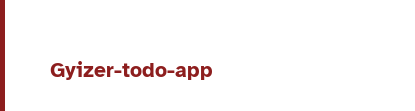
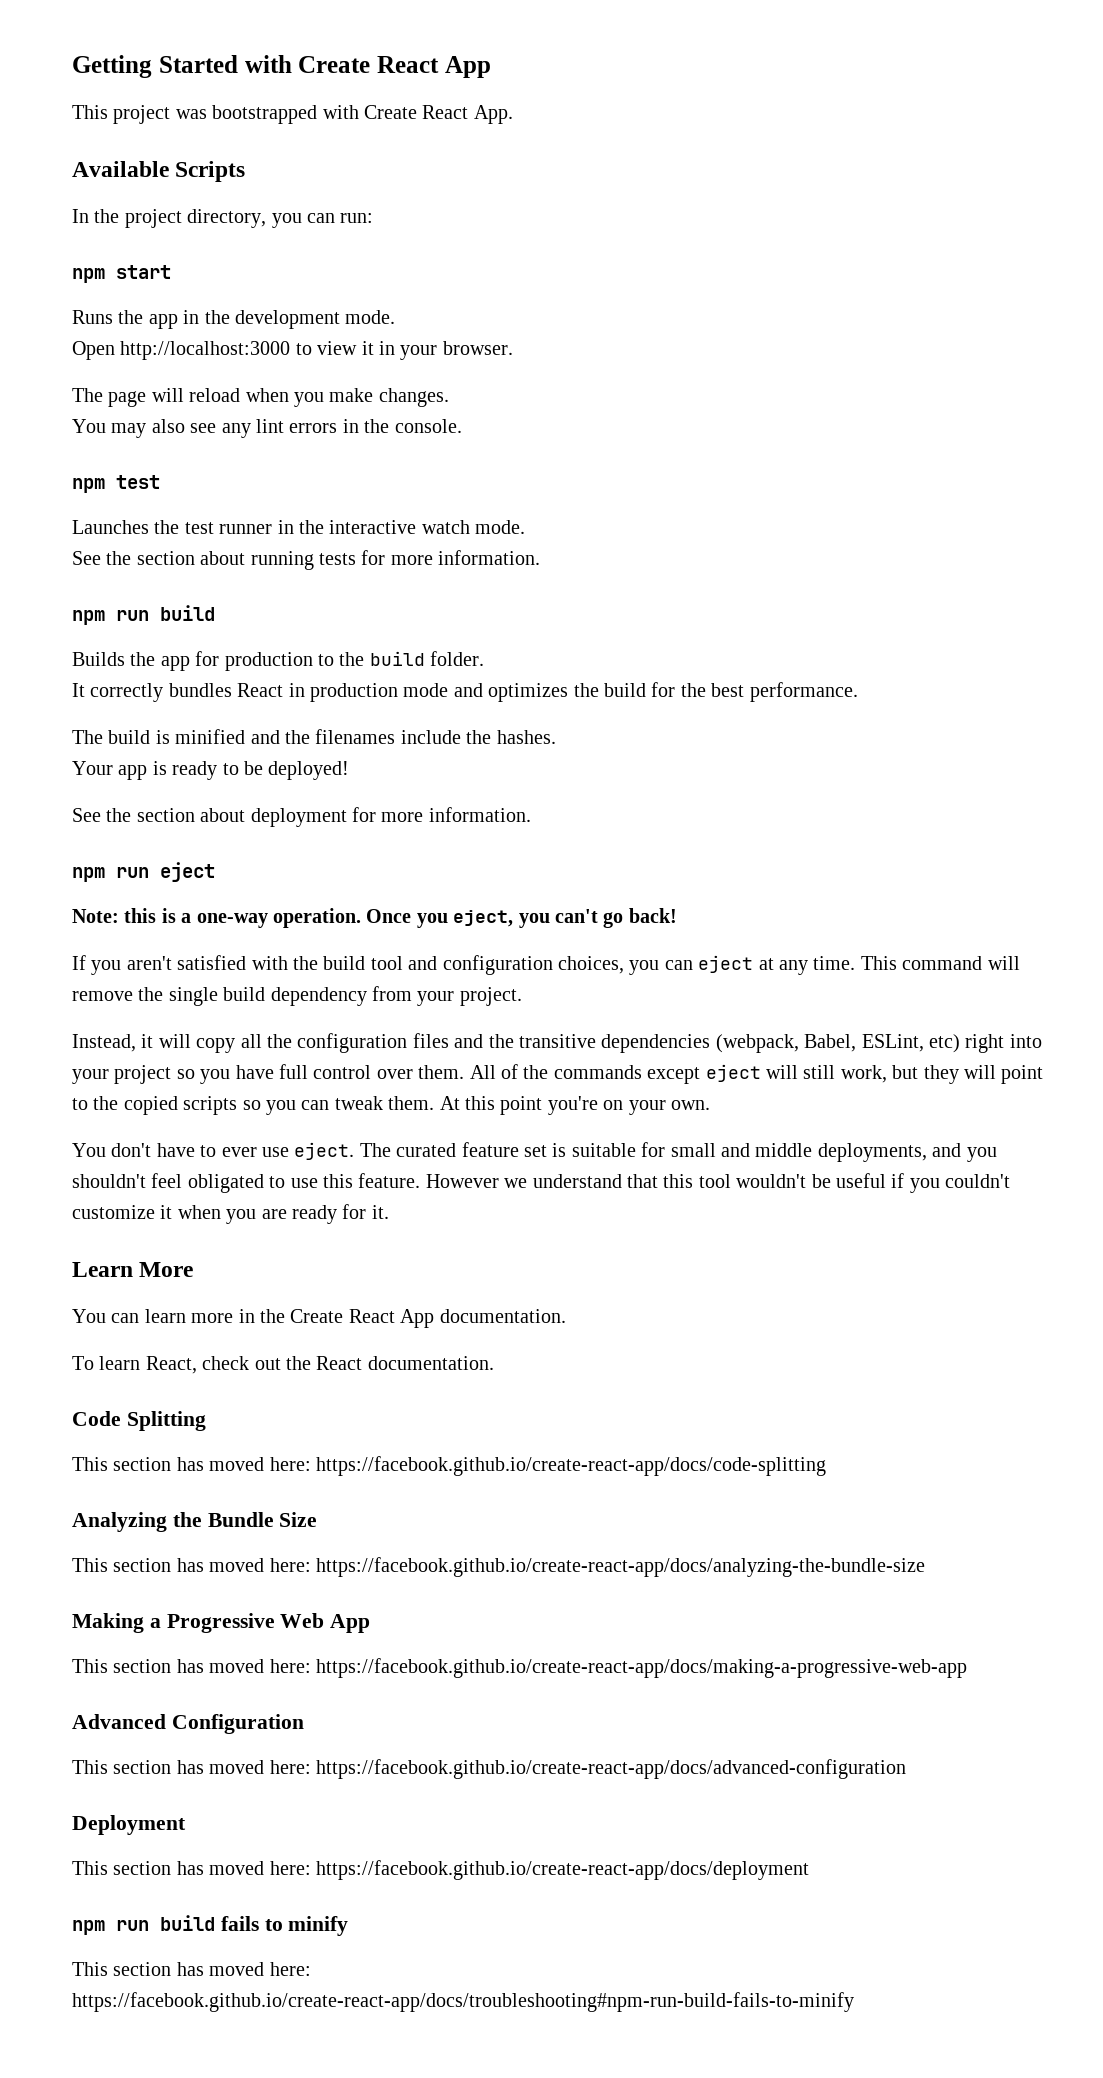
- Gyizer-todo-app
+ Getting Started with Create React App
+ This project was bootstrapped with Create React App.
+ Available Scripts
+ In the project directory, you can run:
+ npm start
+ Runs the app in the development mode.
+ Open http://localhost:3000 to view it in your browser.
+ The page will reload when you make changes.
+ You may also see any lint errors in the console.
+ npm test
+ Launches the test runner in the interactive watch mode.
+ See the section about running tests for more information.
+ npm run build
+ Builds the app for production to the build folder.
+ It correctly bundles React in production mode and optimizes the build for the best performance.
+ The build is minified and the filenames include the hashes.
+ Your app is ready to be deployed!
+ See the section about deployment for more information.
+ npm run eject
+ Note: this is a one-way operation. Once you eject, you can't go back!
+ If you aren't satisfied with the build tool and configuration choices, you can eject at any time. This command will remove the single build dependency from your project.
+ Instead, it will copy all the configuration files and the transitive dependencies (webpack, Babel, ESLint, etc) right into your project so you have full control over them. All of the commands except eject will still work, but they will point to the copied scripts so you can tweak them. At this point you're on your own.
+ You don't have to ever use eject. The curated feature set is suitable for small and middle deployments, and you shouldn't feel obligated to use this feature. However we understand that this tool wouldn't be useful if you couldn't customize it when you are ready for it.
+ Learn More
+ You can learn more in the Create React App documentation.
+ To learn React, check out the React documentation.
+ Code Splitting
+ This section has moved here: https://facebook.github.io/create-react-app/docs/code-splitting
+ Analyzing the Bundle Size
+ This section has moved here: https://facebook.github.io/create-react-app/docs/analyzing-the-bundle-size
+ Making a Progressive Web App
+ This section has moved here: https://facebook.github.io/create-react-app/docs/making-a-progressive-web-app
+ Advanced Configuration
+ This section has moved here: https://facebook.github.io/create-react-app/docs/advanced-configuration
+ Deployment
+ This section has moved here: https://facebook.github.io/create-react-app/docs/deployment
+ npm run build fails to minify
+ This section has moved here: https://facebook.github.io/create-react-app/docs/troubleshooting#npm-run-build-fails-to-minify

